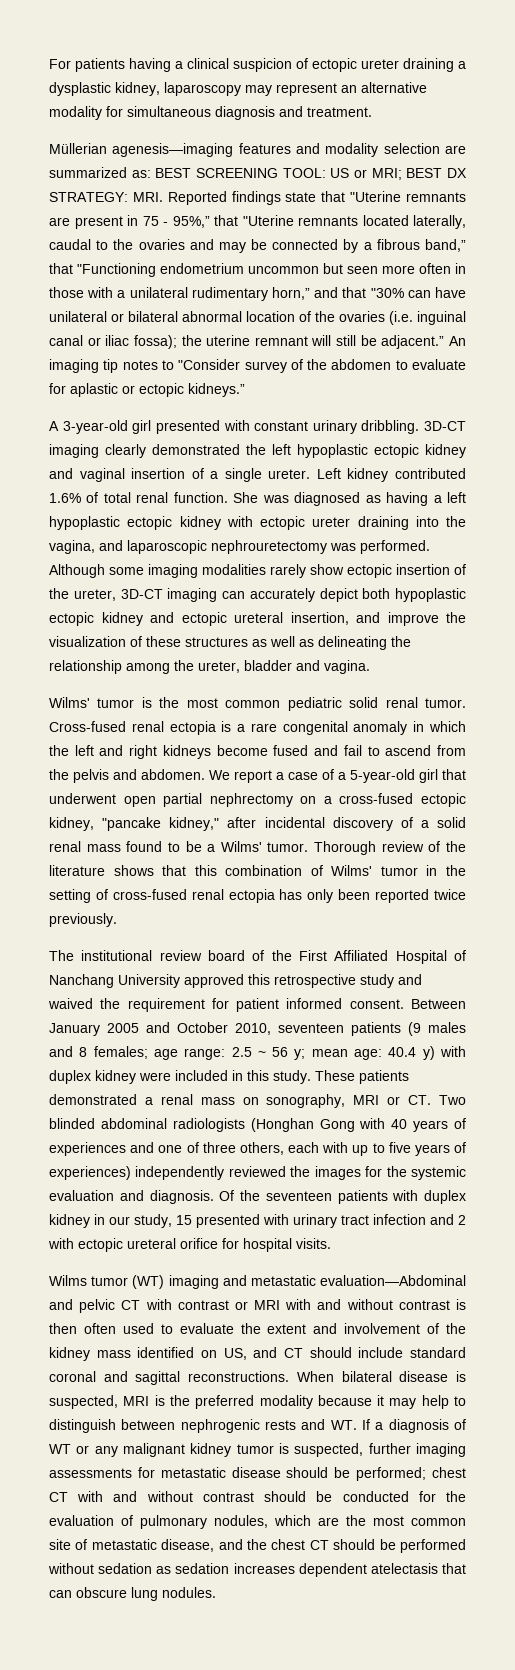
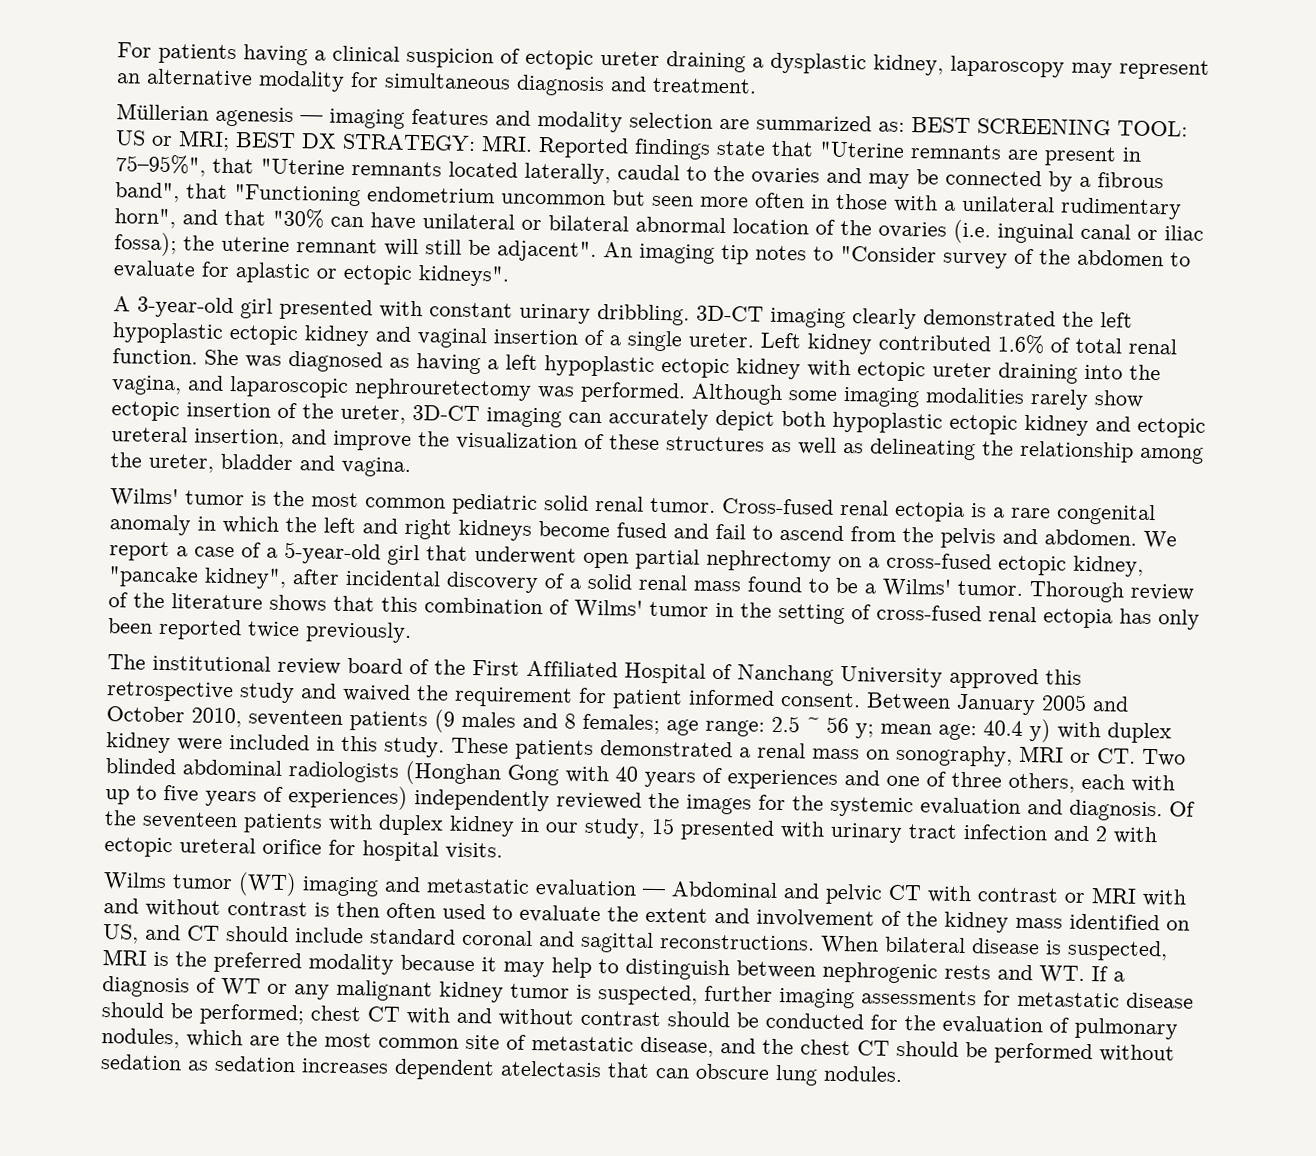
- Müllerian agenesis—imaging features and modality selection are summarized as:
+ Müllerian agenesis — imaging features and modality selection are summarized as:
- MRI. Reported findings state that "Uterine remnants are present in 75 - 95%,” that "Uterine remnants located laterally, caudal to the ovaries and may be connected by a fibrous band,” that "Functioning endometrium uncommon but seen more often in those with a unilateral rudimentary horn,” and that "30% can have unilateral or bilateral abnormal location of the ovaries (i.e. inguinal canal or iliac fossa);
+ MRI. Reported findings state that "Uterine remnants are present in 75–95%", that "Uterine remnants located laterally, caudal to the ovaries and may be connected by a fibrous band", that "Functioning endometrium uncommon but seen more often in those with a unilateral rudimentary horn", and that "30% can have unilateral or bilateral abnormal location of the ovaries (i.e. inguinal canal or iliac fossa);
- the uterine remnant will still be adjacent.”
+ the uterine remnant will still be adjacent".
- An imaging tip notes to "Consider survey of the abdomen to evaluate for aplastic or ectopic kidneys.”
+ An imaging tip notes to "Consider survey of the abdomen to evaluate for aplastic or ectopic kidneys".
- We report a case of a 5-year-old girl that underwent open partial nephrectomy on a cross-fused ectopic kidney, "pancake kidney," after incidental discovery of a solid renal mass found to be a Wilms' tumor.
+ We report a case of a 5-year-old girl that underwent open partial nephrectomy on a cross-fused ectopic kidney, "pancake kidney", after incidental discovery of a solid renal mass found to be a Wilms' tumor.
- Wilms tumor (WT) imaging and metastatic evaluation—Abdominal and pelvic CT with contrast or MRI with and without contrast is then often used to evaluate the extent and involvement of the kidney mass identified on US, and CT should include standard coronal and sagittal reconstructions.
+ Wilms tumor (WT) imaging and metastatic evaluation — Abdominal and pelvic CT with contrast or MRI with and without contrast is then often used to evaluate the extent and involvement of the kidney mass identified on US, and CT should include standard coronal and sagittal reconstructions.

